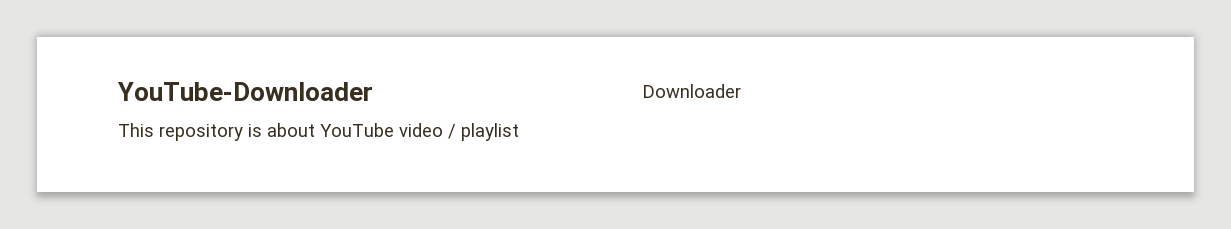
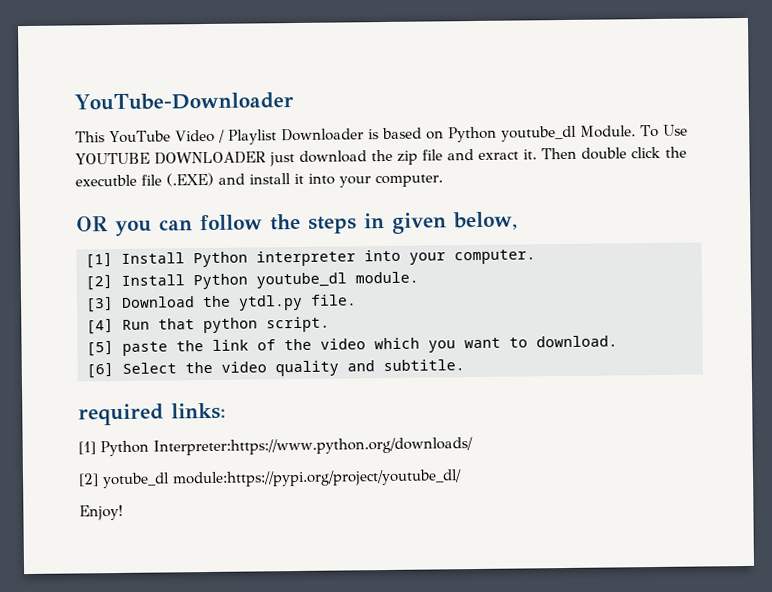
- This repository is about YouTube video / playlist Downloader
+ This YouTube Video / Playlist Downloader is based on Python youtube_dl Module. To Use YOUTUBE DOWNLOADER just download the zip file and exract it. Then double click the executble file (.EXE) and install it into your computer.
+ OR you can follow the steps in given below,
+ [1] Install Python interpreter into your computer.
+ [2] Install Python youtube_dl module.
+ [3] Download the ytdl.py file.
+ [4] Run that python script.
+ [5] paste the link of the video which you want to download.
+ [6] Select the video quality and subtitle.
+ required links:
+ [1] Python Interpreter:https://www.python.org/downloads/
+ [2] yotube_dl module:https://pypi.org/project/youtube_dl/
+ Enjoy!

